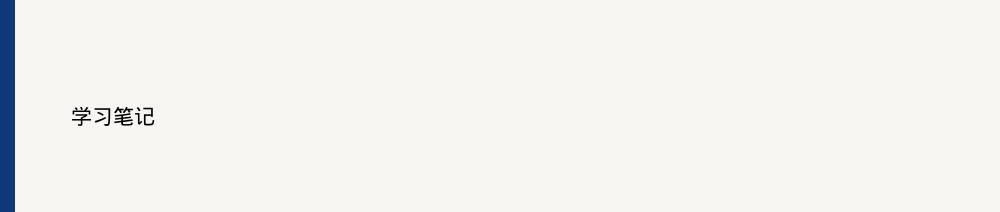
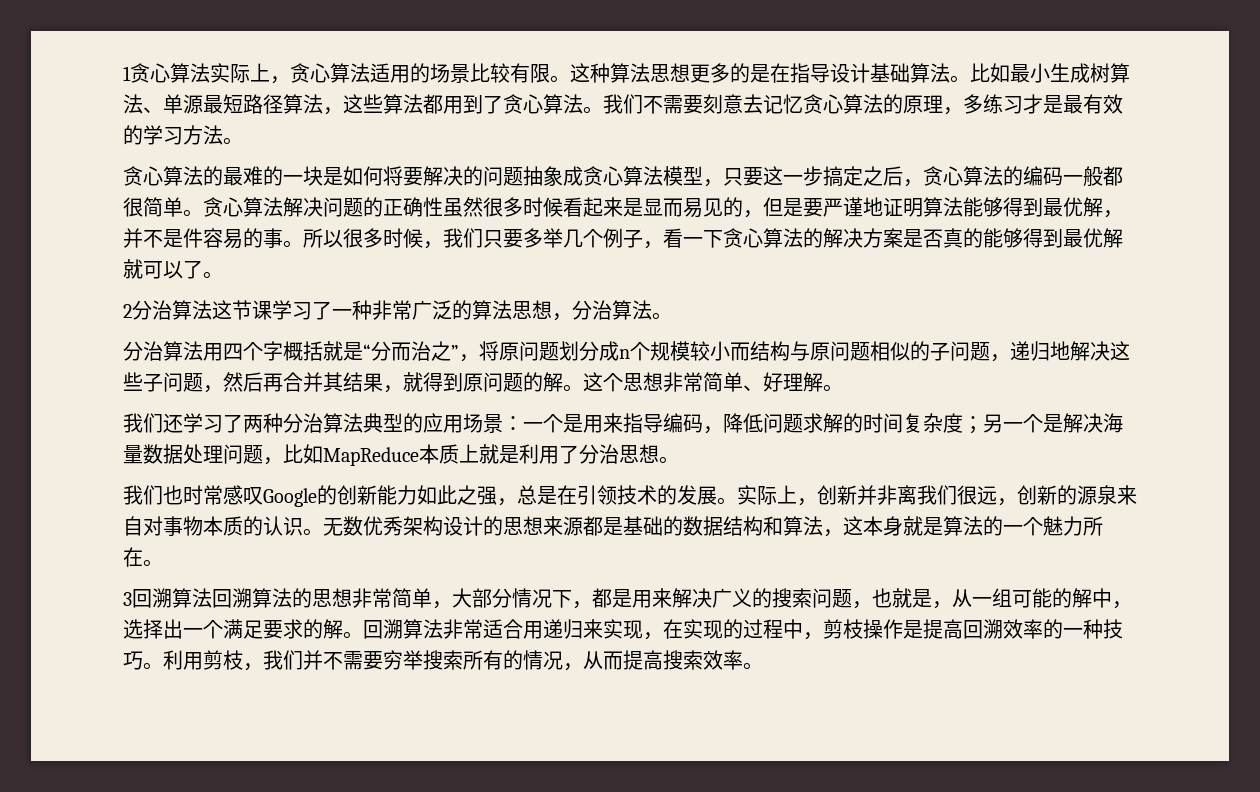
- 学习笔记
+ 1贪心算法实际上，贪心算法适用的场景比较有限。这种算法思想更多的是在指导设计基础算法。比如最小生成树算法、单源最短路径算法，这些算法都用到了贪心算法。我们不需要刻意去记忆贪心算法的原理，多练习才是最有效的学习方法。
+ 贪心算法的最难的一块是如何将要解决的问题抽象成贪心算法模型，只要这一步搞定之后，贪心算法的编码一般都很简单。贪心算法解决问题的正确性虽然很多时候看起来是显而易见的，但是要严谨地证明算法能够得到最优解，并不是件容易的事。所以很多时候，我们只要多举几个例子，看一下贪心算法的解决方案是否真的能够得到最优解就可以了。
+ 2分治算法这节课学习了一种非常广泛的算法思想，分治算法。
+ 分治算法用四个字概括就是“分而治之”，将原问题划分成n个规模较小而结构与原问题相似的子问题，递归地解决这些子问题，然后再合并其结果，就得到原问题的解。这个思想非常简单、好理解。
+ 我们还学习了两种分治算法典型的应用场景：一个是用来指导编码，降低问题求解的时间复杂度；另一个是解决海量数据处理问题，比如MapReduce本质上就是利用了分治思想。
+ 我们也时常感叹Google的创新能力如此之强，总是在引领技术的发展。实际上，创新并非离我们很远，创新的源泉来自对事物本质的认识。无数优秀架构设计的思想来源都是基础的数据结构和算法，这本身就是算法的一个魅力所在。
+ 3回溯算法回溯算法的思想非常简单，大部分情况下，都是用来解决广义的搜索问题，也就是，从一组可能的解中，选择出一个满足要求的解。回溯算法非常适合用递归来实现，在实现的过程中，剪枝操作是提高回溯效率的一种技巧。利用剪枝，我们并不需要穷举搜索所有的情况，从而提高搜索效率。

